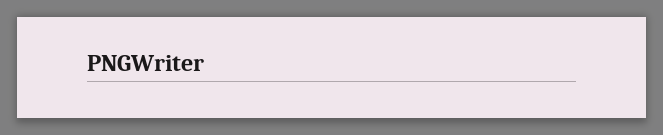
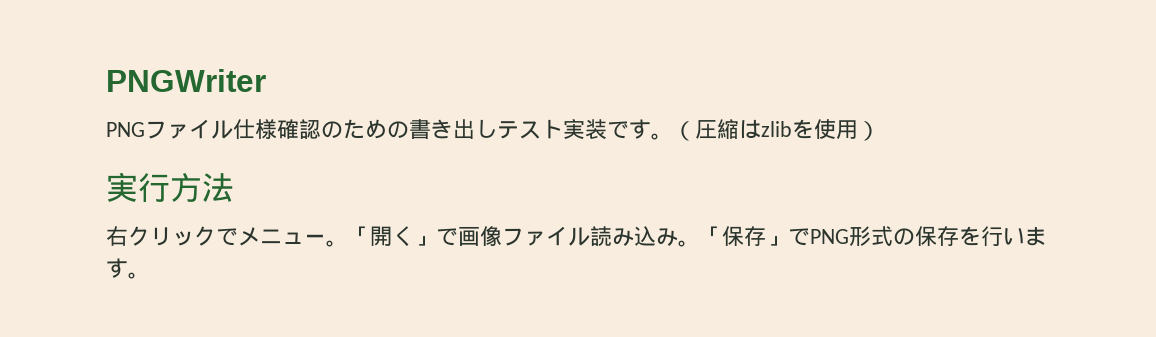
+ PNGファイル仕様確認のための書き出しテスト実装です。（圧縮はzlibを使用）
+ 実行方法
+ 右クリックでメニュー。「開く」で画像ファイル読み込み。「保存」でPNG形式の保存を行います。

